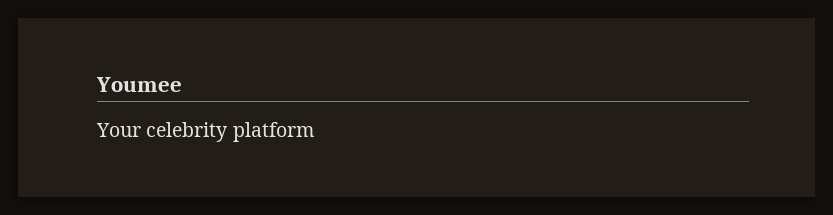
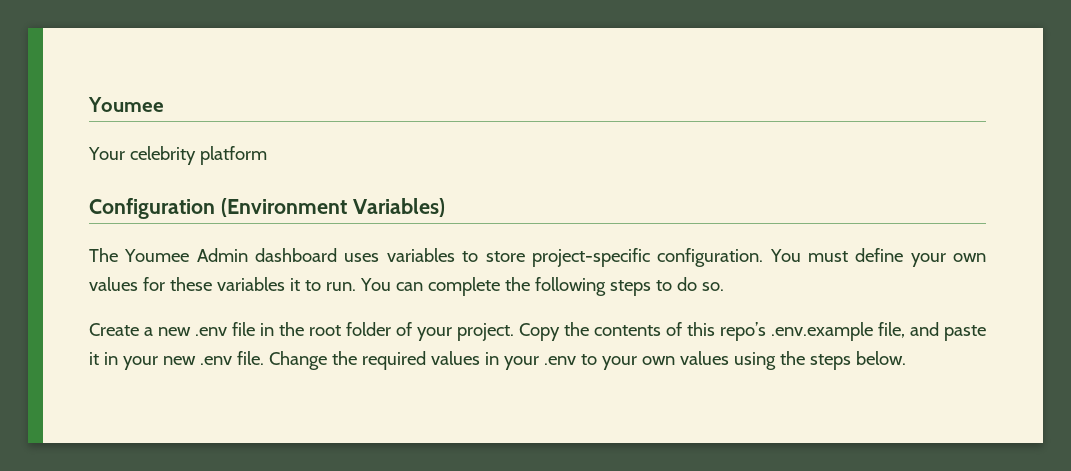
+ Configuration (Environment Variables)
+ The Youmee Admin dashboard uses variables to store project-specific configuration. You must define your own values for these variables it to run. You can complete the following steps to do so.
+ Create a new .env file in the root folder of your project. Copy the contents of this repo’s .env.example file, and paste it in your new .env file. Change the required values in your .env to your own values using the steps below.

